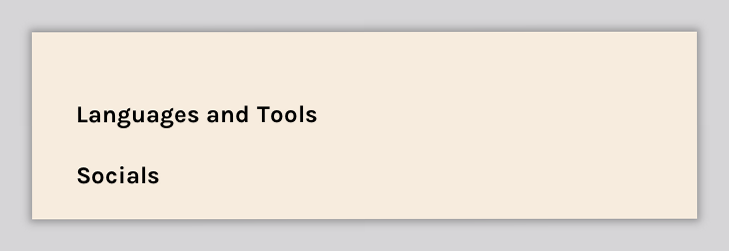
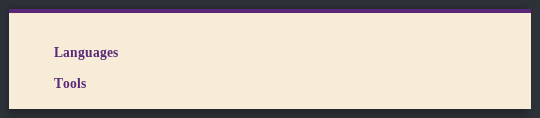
- Languages and Tools
+ Languages
+ Tools
- Socials

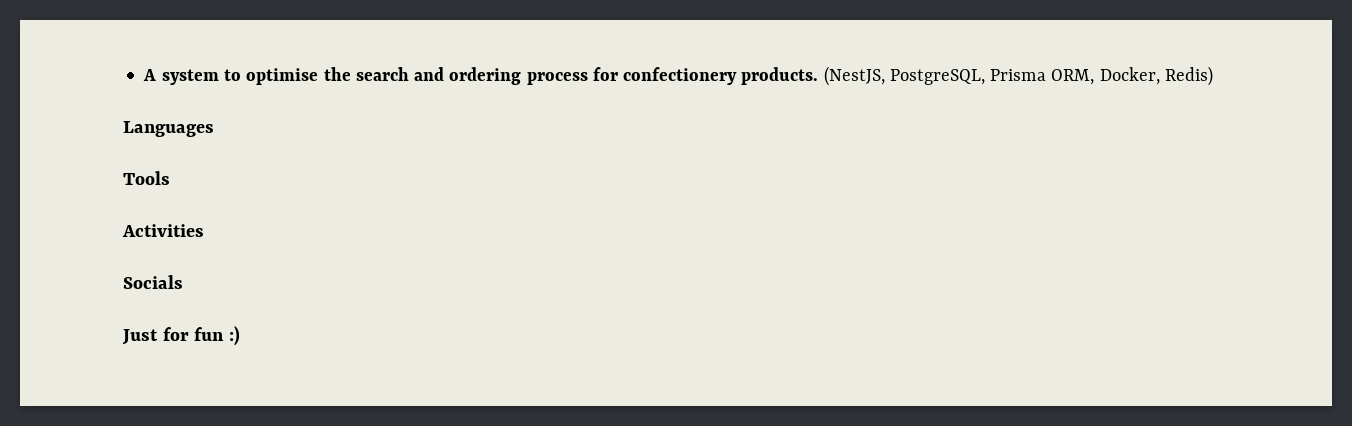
+ A system to optimise the search and ordering process for confectionery products. (NestJS, PostgreSQL, Prisma ORM, Docker, Redis)
  Languages
  Tools
+ Activities
+ Socials
+ Just for fun :)

